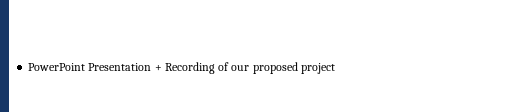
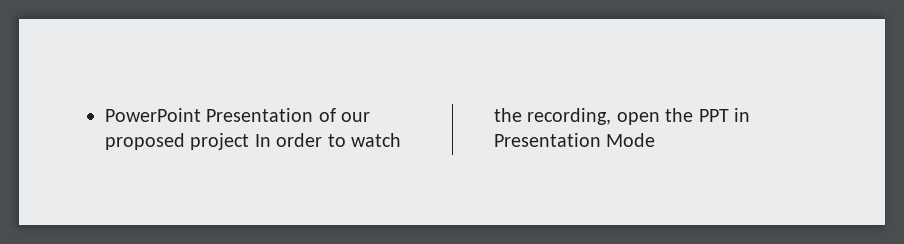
- PowerPoint Presentation + Recording of our proposed project
+ PowerPoint Presentation of our proposed project In order to watch the recording, open the PPT in Presentation Mode

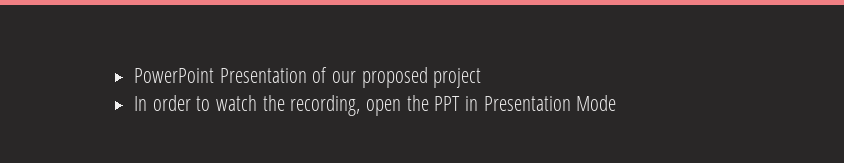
- PowerPoint Presentation of our proposed project In order to watch the recording, open the PPT in Presentation Mode
+ PowerPoint Presentation of our proposed project
+ In order to watch the recording, open the PPT in Presentation Mode

